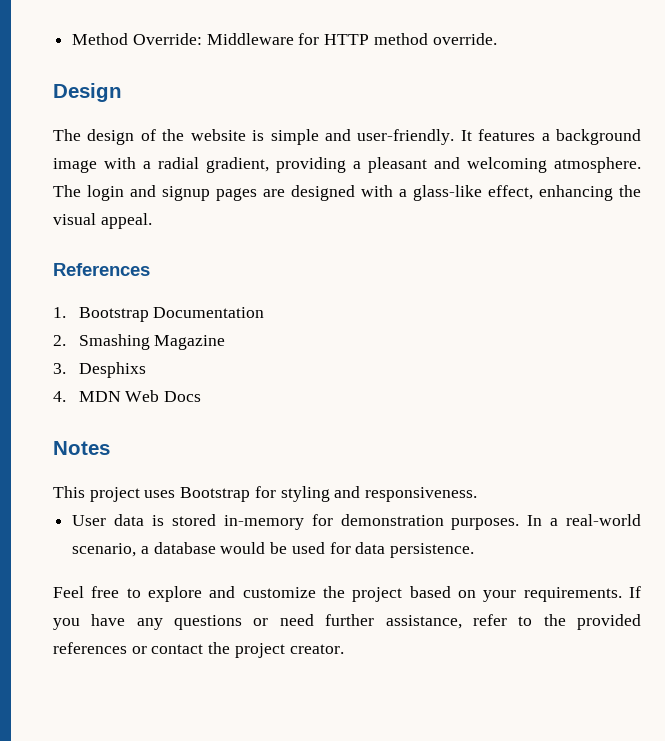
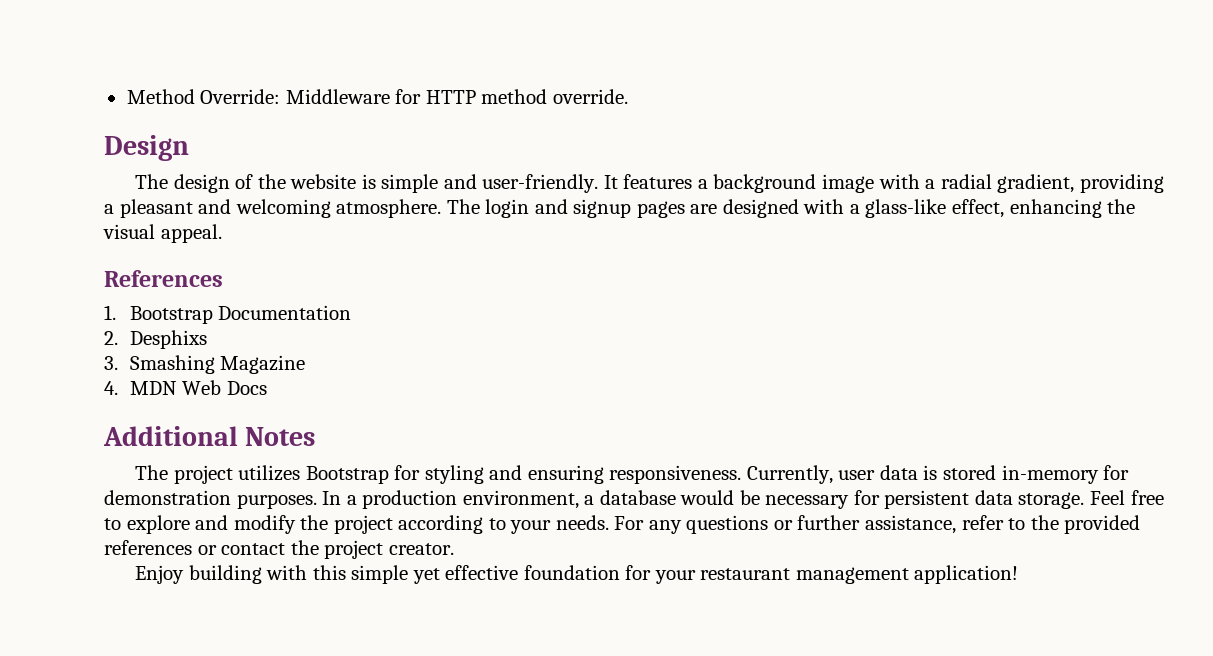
- 2. Smashing Magazine
+ 2. Desphixs
+ 3. Smashing Magazine
- 3. Desphixs
- Notes
+ Additional Notes
- This project uses Bootstrap for styling and responsiveness.
- User data is stored in-memory for demonstration purposes.
+ The project utilizes Bootstrap for styling and ensuring responsiveness. Currently, user data is stored in-memory for demonstration purposes.
- In a real-world scenario, a database would be used for data persistence.
- Feel free to explore and customize the project based on your requirements. If you have any questions or need further assistance, refer to the provided references or contact the project creator.
+ In a production environment, a database would be necessary for persistent data storage. Feel free to explore and modify the project according to your needs. For any questions or further assistance, refer to the provided references or contact the project creator.
+ Enjoy building with this simple yet effective foundation for your restaurant management application!

